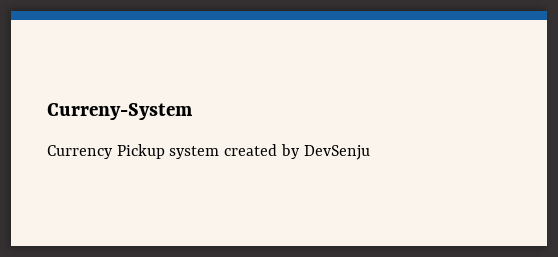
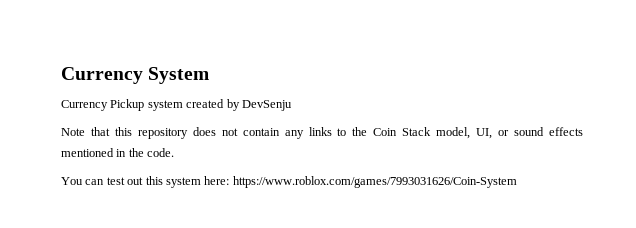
- Curreny-System
+ Currency System
+ Note that this repository does not contain any links to the Coin Stack model, UI, or sound effects mentioned in the code.
+ You can test out this system here: https://www.roblox.com/games/7993031626/Coin-System

